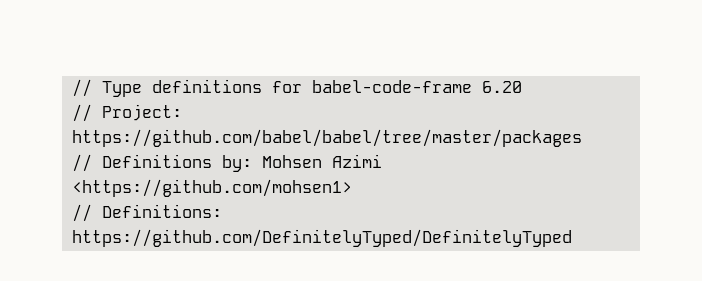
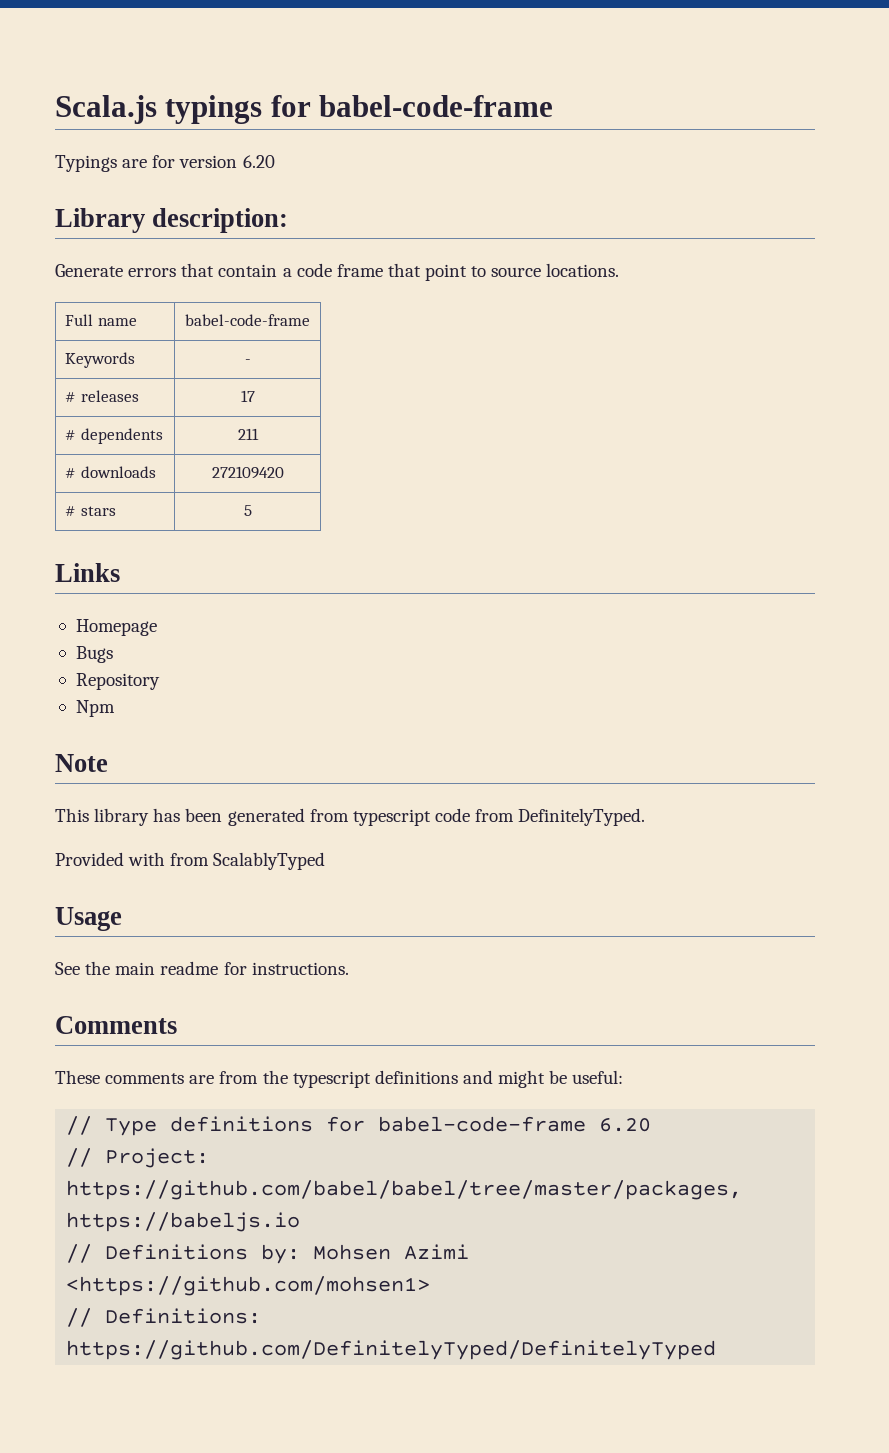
+ Scala.js typings for babel-code-frame
+ Typings are for version 6.20
+ Library description:
+ Generate errors that contain a code frame that point to source locations.
+ Full name | babel-code-frame
+ Keywords | -
+ # releases | 17
+ # dependents | 211
+ # downloads | 272109420
+ # stars | 5
+ Links
+ Homepage
+ Bugs
+ Repository
+ Npm
+ Note
+ This library has been generated from typescript code from DefinitelyTyped.
+ Provided with from ScalablyTyped
+ Usage
+ See the main readme for instructions.
+ Comments
+ These comments are from the typescript definitions and might be useful:
- // Project: https://github.com/babel/babel/tree/master/packages
+ // Project: https://github.com/babel/babel/tree/master/packages, https://babeljs.io

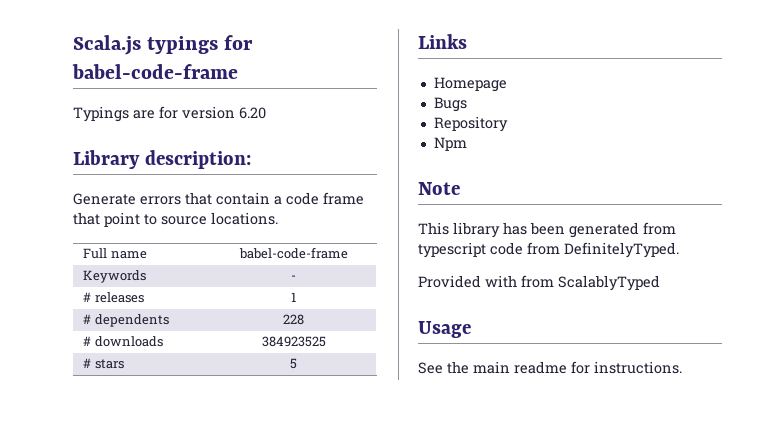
- # releases | 17
+ # releases | 1
- # dependents | 211
+ # dependents | 228
- # downloads | 272109420
+ # downloads | 384923525
- Comments
- These comments are from the typescript definitions and might be useful:
- // Type definitions for babel-code-frame 6.20
- // Project: https://github.com/babel/babel/tree/master/packages, https://babeljs.io
- // Definitions by: Mohsen Azimi <https://github.com/mohsen1>
- // Definitions: https://github.com/DefinitelyTyped/DefinitelyTyped

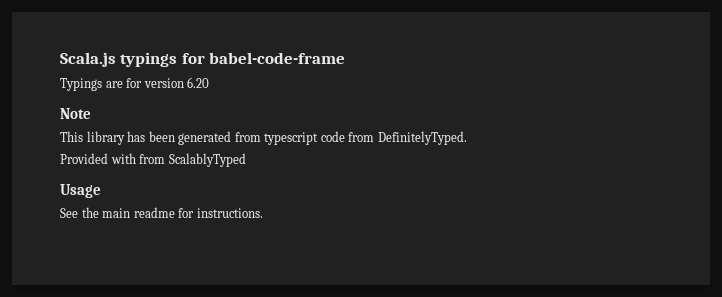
- Library description:
- Generate errors that contain a code frame that point to source locations.
- Full name | babel-code-frame
- Keywords | -
- # releases | 1
- # dependents | 228
- # downloads | 384923525
- # stars | 5
- Links
- Homepage
- Bugs
- Repository
- Npm

